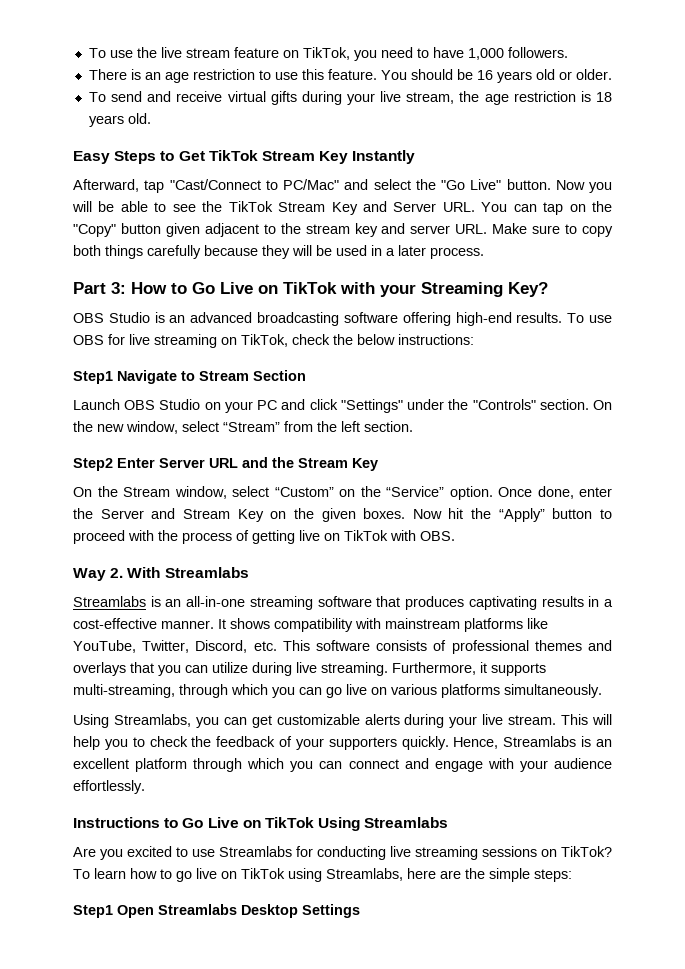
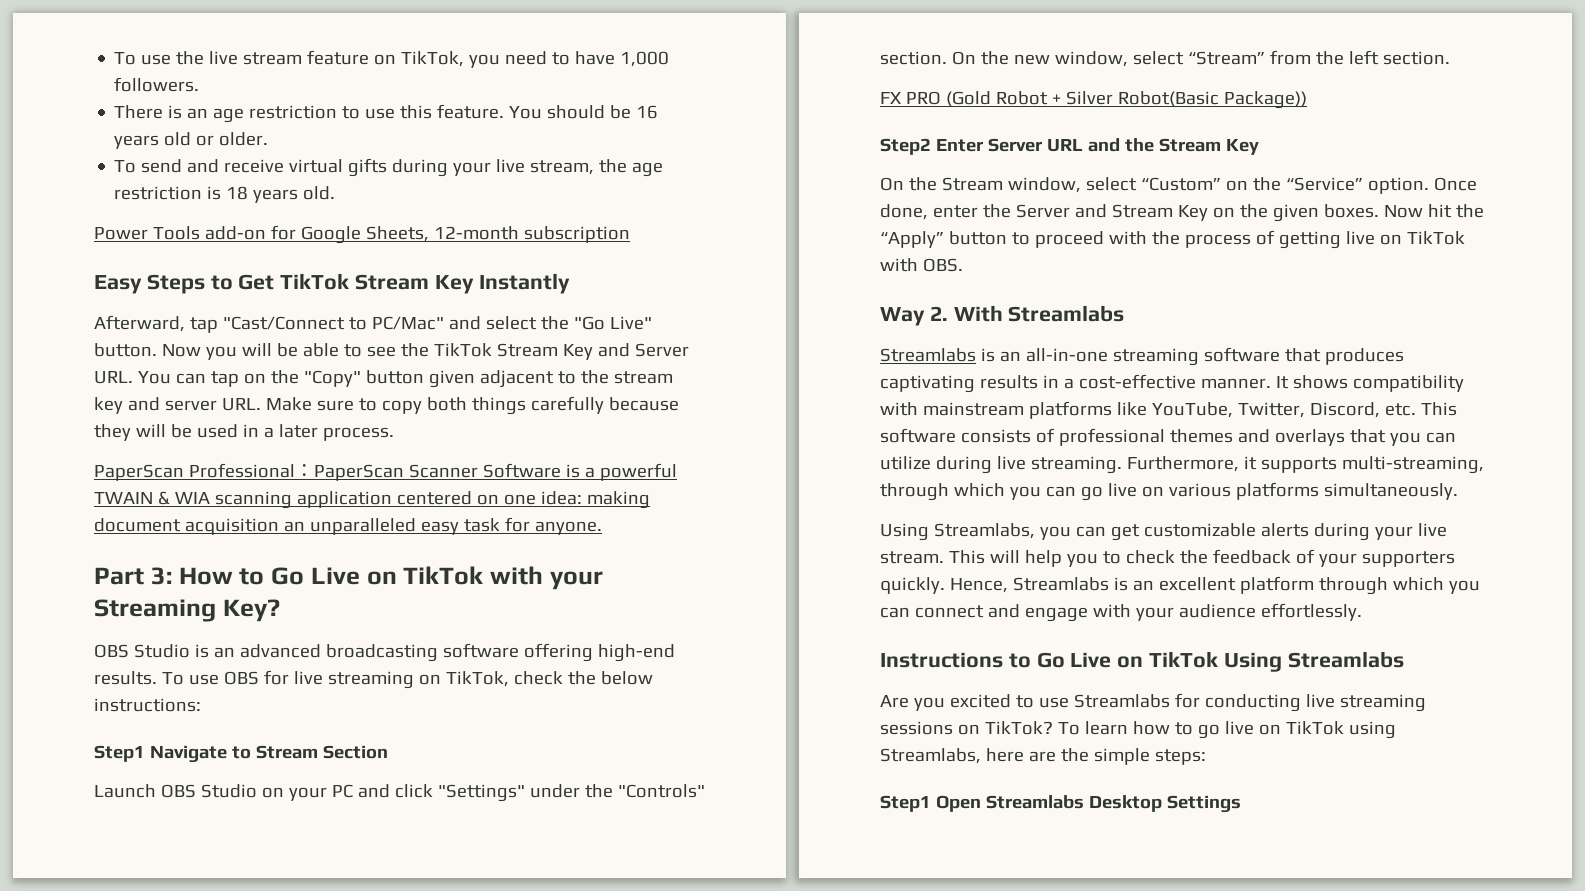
+ Power Tools add-on for Google Sheets, 12-month subscription
+ PaperScan Professional：PaperScan Scanner Software is a powerful TWAIN & WIA scanning application centered on one idea: making document acquisition an unparalleled easy task for anyone.
+ FX PRO (Gold Robot + Silver Robot(Basic Package))

